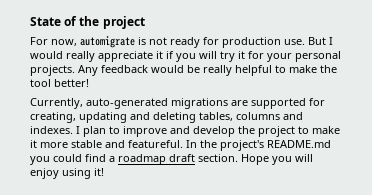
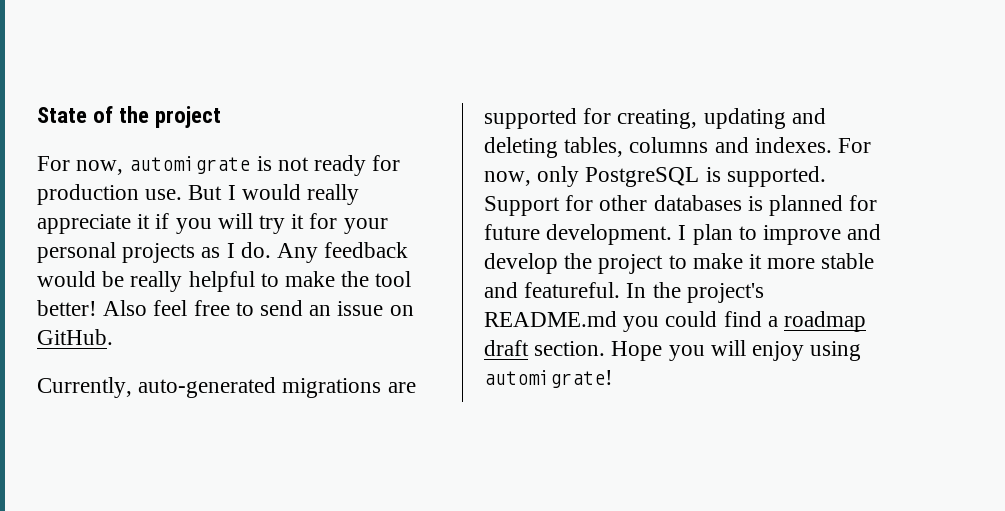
- But I would really appreciate it if you will try it for your personal projects.
+ But I would really appreciate it if you will try it for your personal projects as I do.
+ Also feel free to send an issue on GitHub.
+ For now, only PostgreSQL is supported. Support for other databases is planned for future development.
- Hope you will enjoy using it!
+ Hope you will enjoy using automigrate!

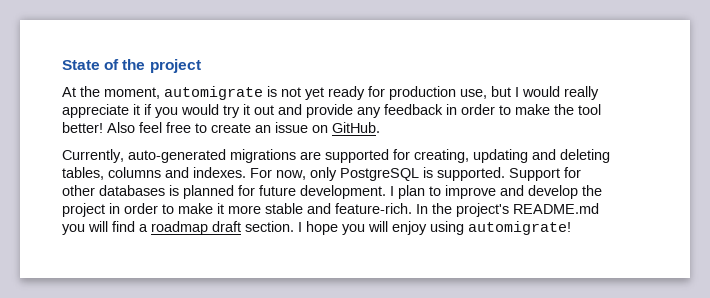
- For now, automigrate is not ready for production use. But I would really appreciate it if you will try it for your personal projects as I do. Any feedback would be really helpful to make the tool better!
+ At the moment, automigrate is not yet ready for production use, but I would really appreciate it if you would try it out and provide any feedback in order to make the tool better!
- Also feel free to send an issue on GitHub.
+ Also feel free to create an issue on GitHub.
- I plan to improve and develop the project to make it more stable and featureful.
+ I plan to improve and develop the project in order to make it more stable and feature-rich.
- In the project's README.md you could find a roadmap draft section.
+ In the project's README.md you will find a roadmap draft section.
- Hope you will enjoy using automigrate!
+ I hope you will enjoy using automigrate!

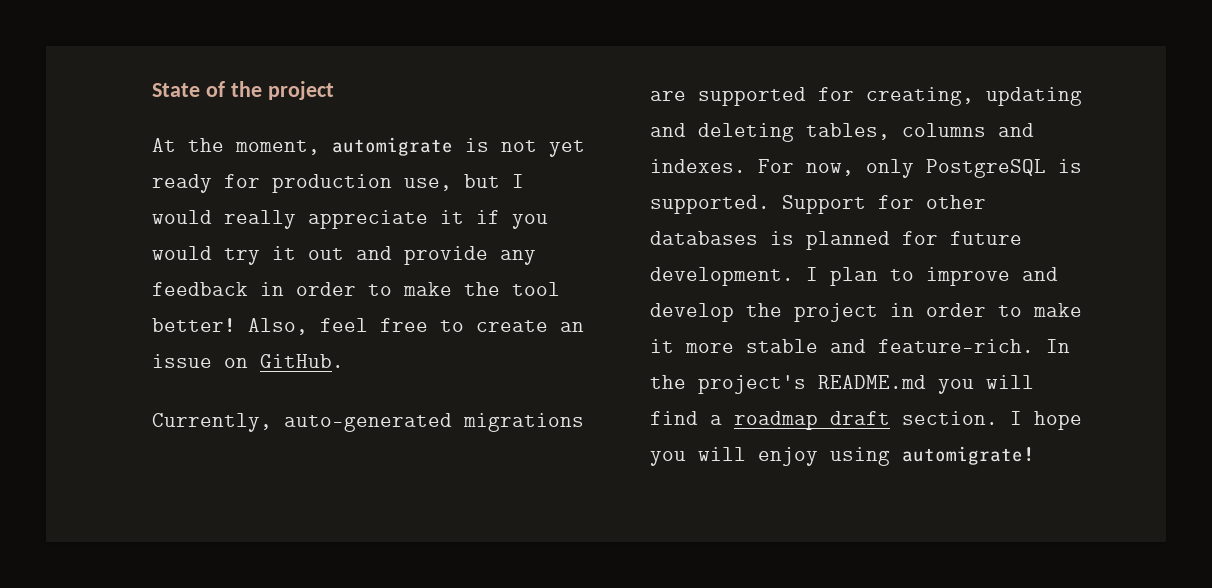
- Also feel free to create an issue on GitHub.
+ Also, feel free to create an issue on GitHub.

